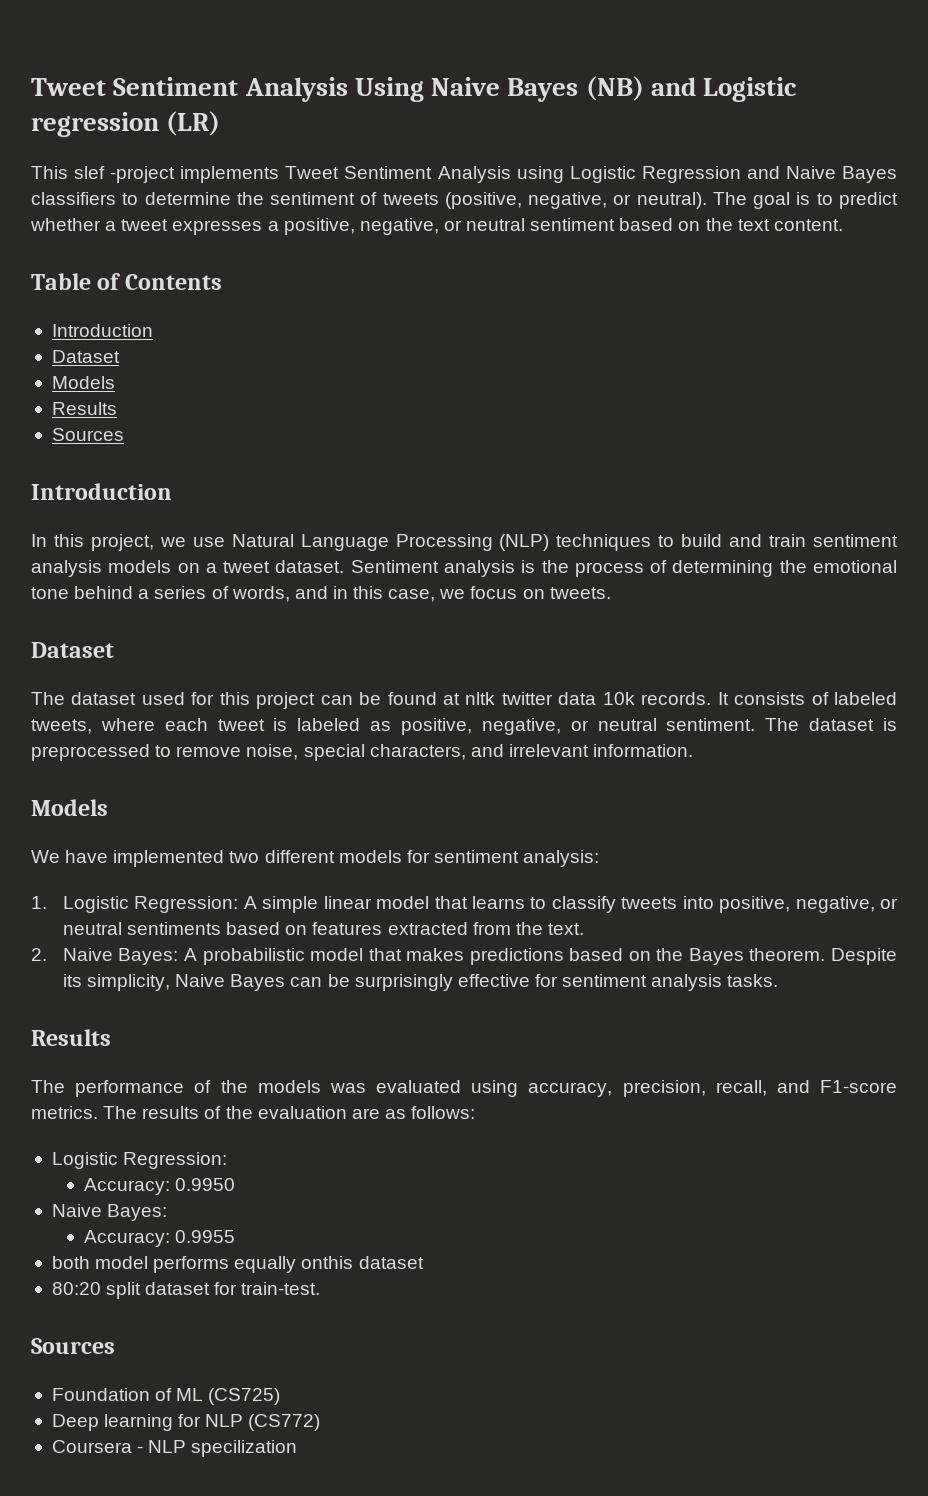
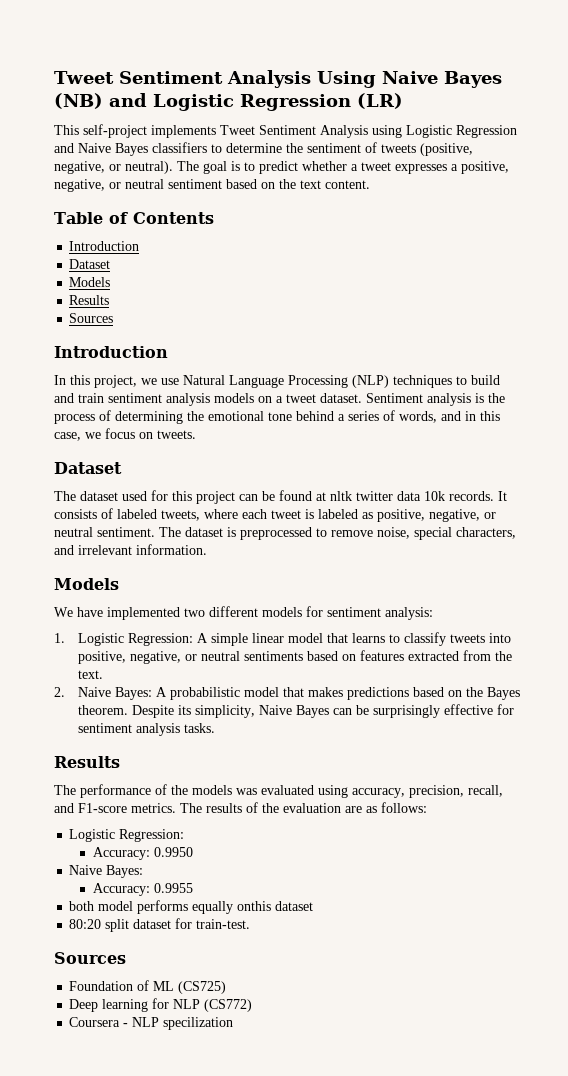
- Tweet Sentiment Analysis Using Naive Bayes (NB) and Logistic regression (LR)
+ Tweet Sentiment Analysis Using Naive Bayes (NB) and Logistic Regression (LR)
- This slef -project implements Tweet Sentiment Analysis using Logistic Regression and Naive Bayes classifiers to determine the sentiment of tweets (positive, negative, or neutral).
+ This self-project implements Tweet Sentiment Analysis using Logistic Regression and Naive Bayes classifiers to determine the sentiment of tweets (positive, negative, or neutral).

